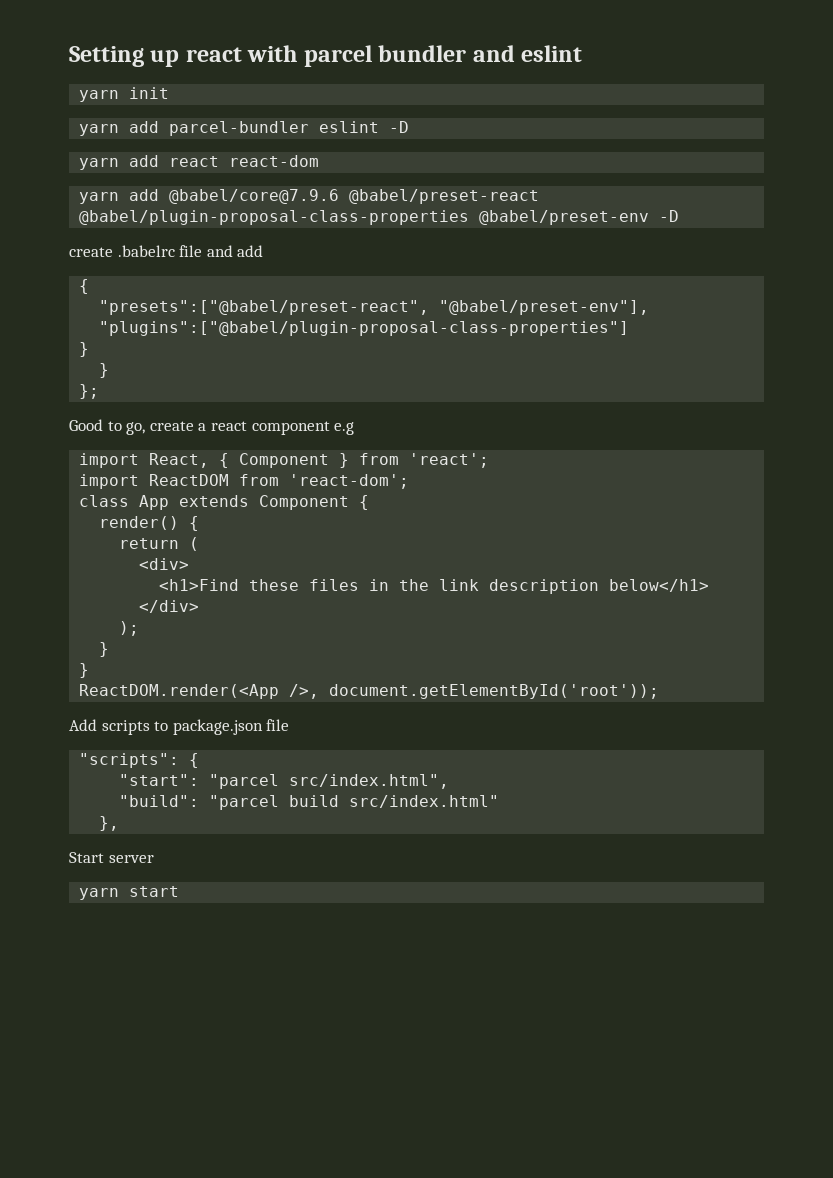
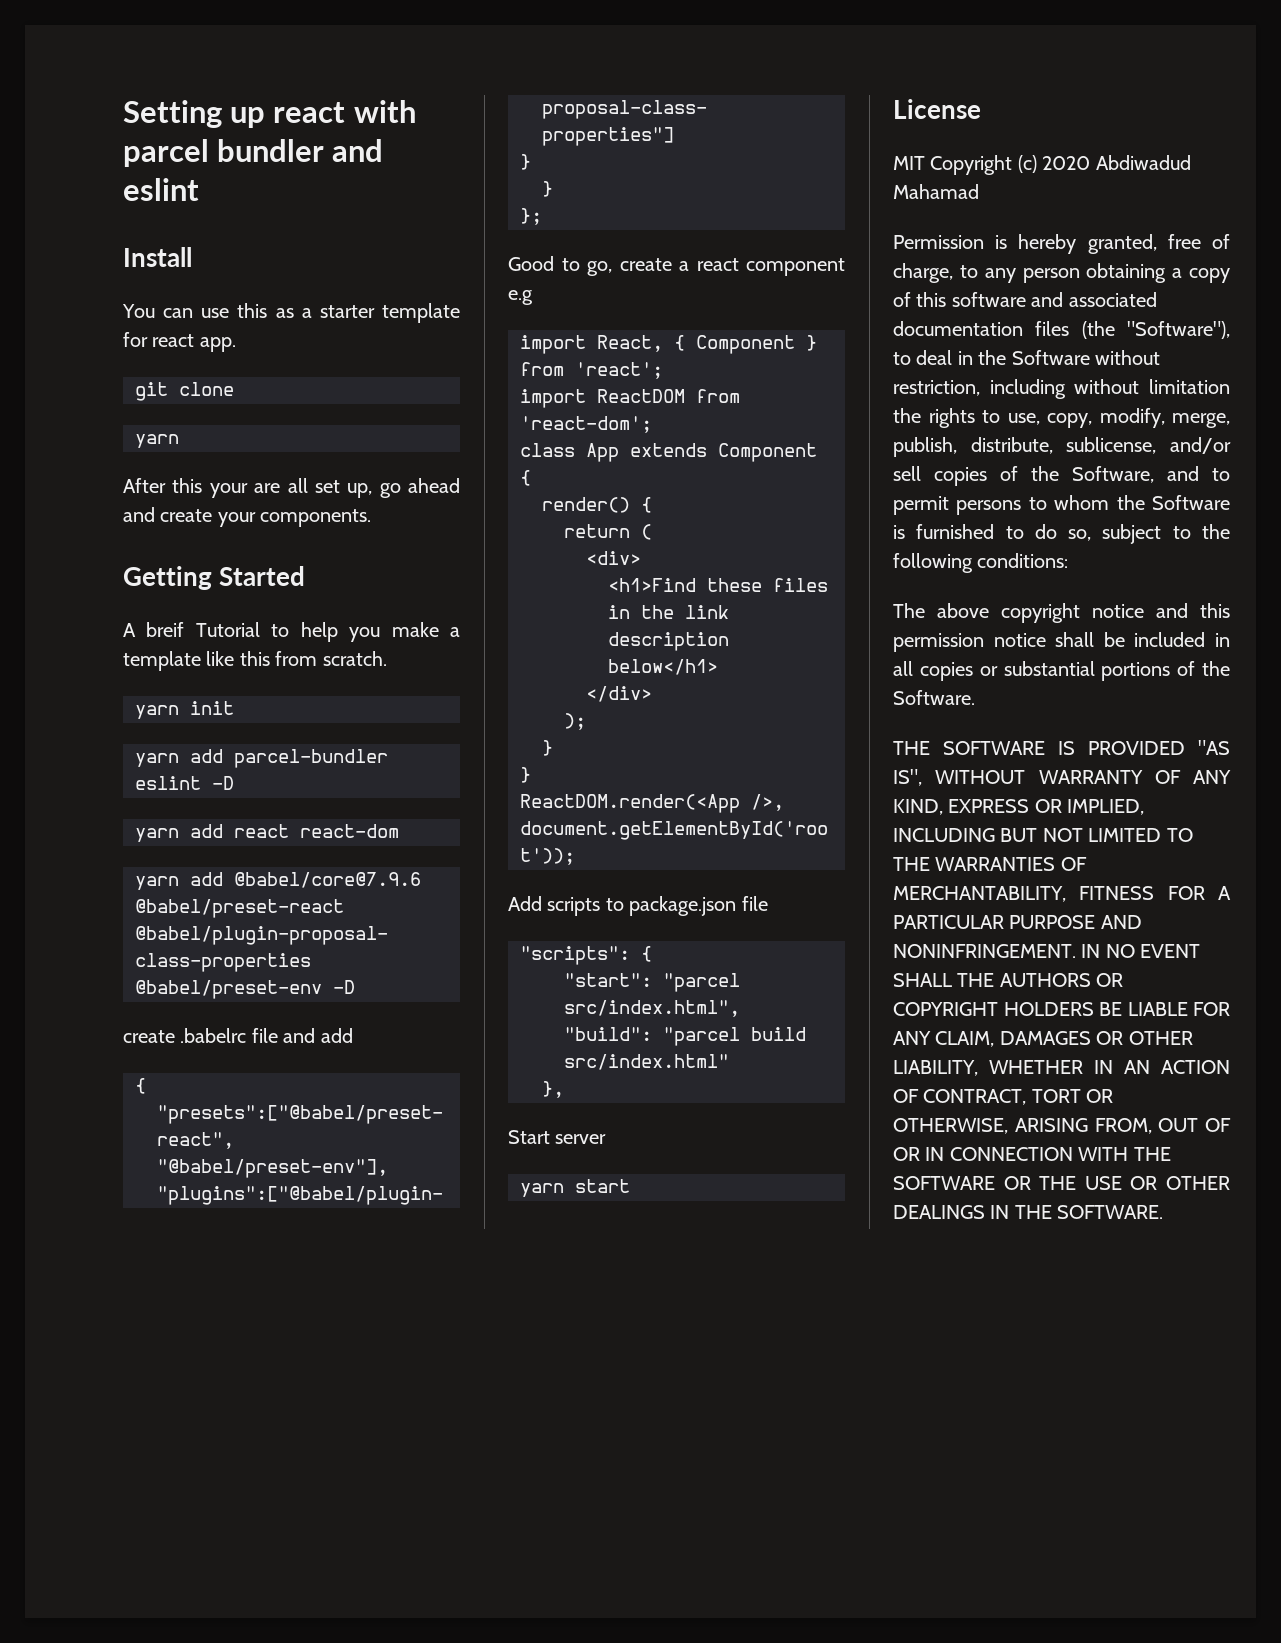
+ Install
+ You can use this as a starter template for react app.
+ git clone
+ yarn
+ After this your are all set up, go ahead and create your components.
+ Getting Started
+ A breif Tutorial to help you make a template like this from scratch.
+ License
+ MIT Copyright (c) 2020 Abdiwadud Mahamad
+ Permission is hereby granted, free of charge, to any person obtaining a copy of this software and associated documentation files (the "Software"), to deal in the Software without restriction, including without limitation the rights to use, copy, modify, merge, publish, distribute, sublicense, and/or sell copies of the Software, and to permit persons to whom the Software is furnished to do so, subject to the following conditions:
+ The above copyright notice and this permission notice shall be included in all copies or substantial portions of the Software.
+ THE SOFTWARE IS PROVIDED "AS IS", WITHOUT WARRANTY OF ANY KIND, EXPRESS OR IMPLIED, INCLUDING BUT NOT LIMITED TO THE WARRANTIES OF MERCHANTABILITY, FITNESS FOR A PARTICULAR PURPOSE AND NONINFRINGEMENT. IN NO EVENT SHALL THE AUTHORS OR COPYRIGHT HOLDERS BE LIABLE FOR ANY CLAIM, DAMAGES OR OTHER LIABILITY, WHETHER IN AN ACTION OF CONTRACT, TORT OR OTHERWISE, ARISING FROM, OUT OF OR IN CONNECTION WITH THE SOFTWARE OR THE USE OR OTHER DEALINGS IN THE SOFTWARE.

